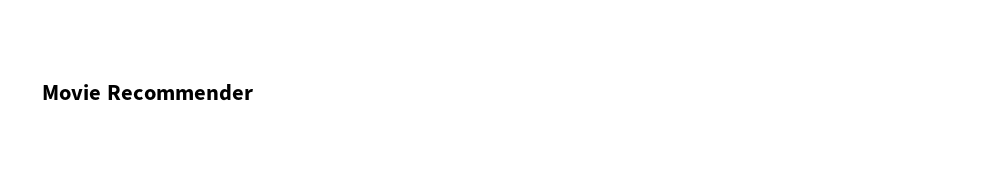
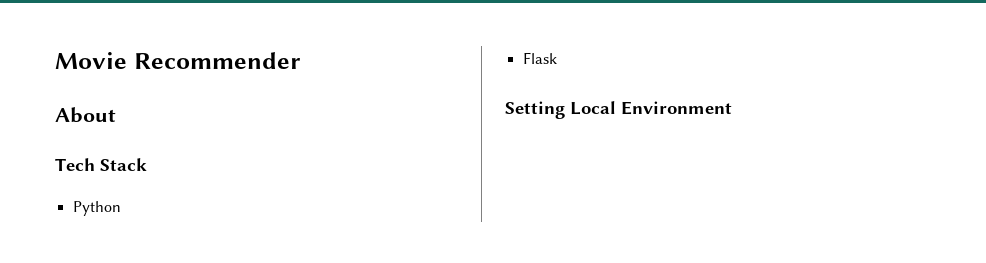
+ About
+ Tech Stack
+ Python
+ Flask
+ Setting Local Environment

